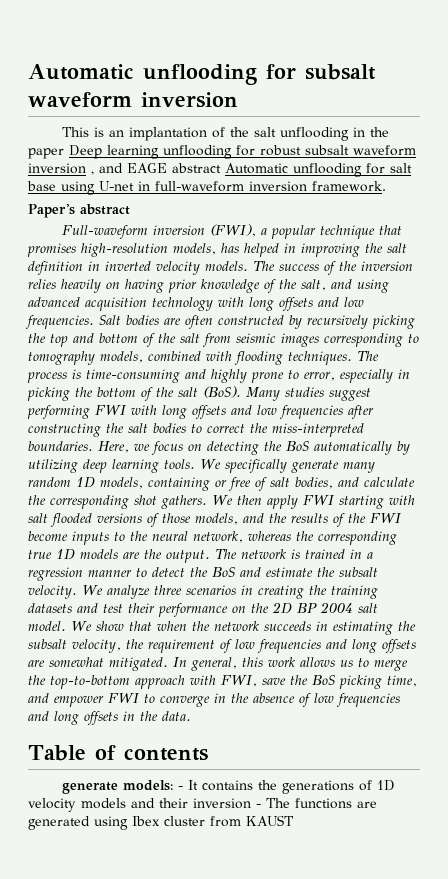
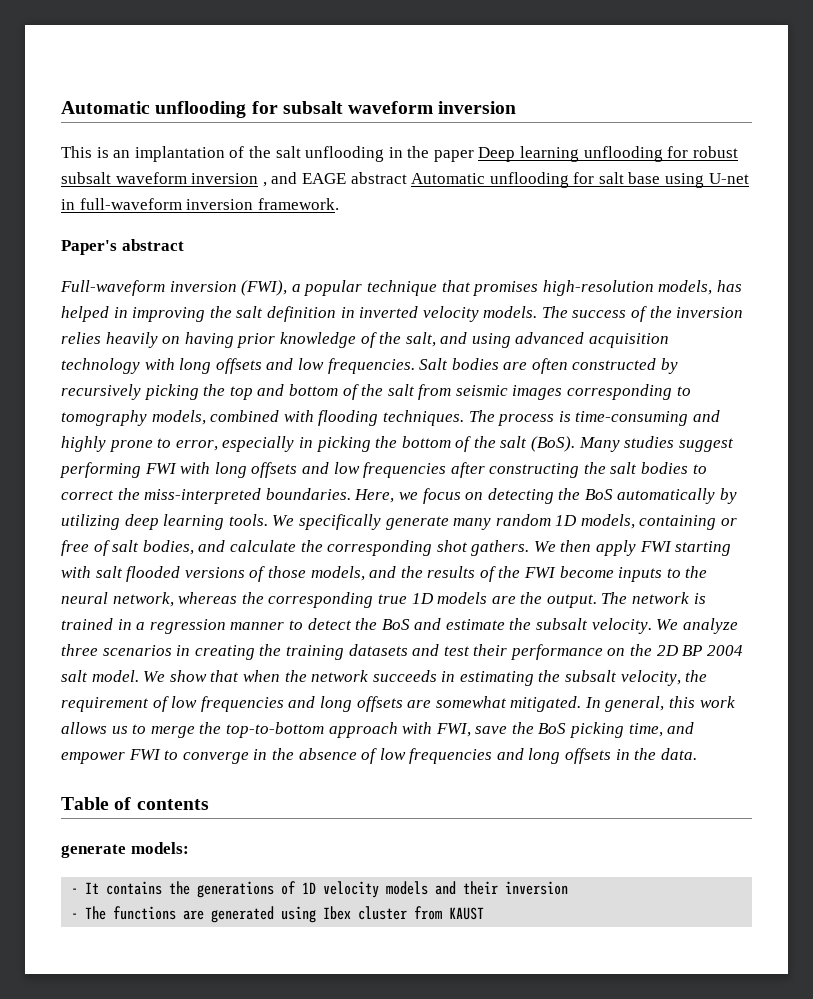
- generate models: - It contains the generations of 1D velocity models and their inversion - The functions are generated using Ibex cluster from KAUST
+ generate models:
+ - It contains the generations of 1D velocity models and their inversion
+ - The functions are generated using Ibex cluster from KAUST

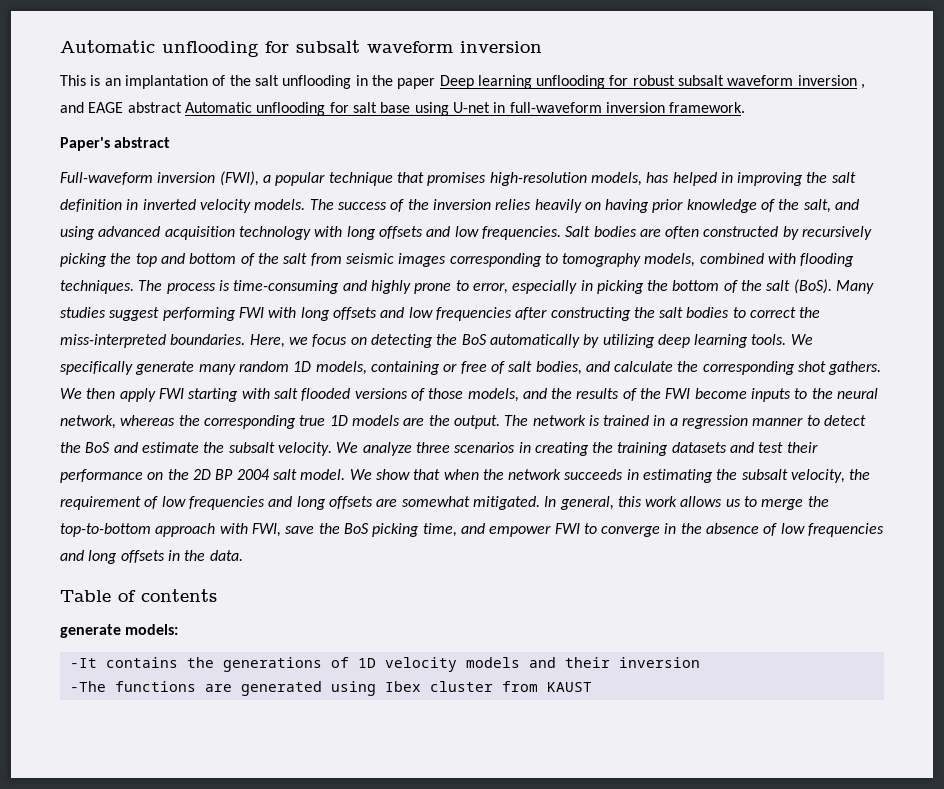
- - It contains the generations of 1D velocity models and their inversion
+ -It contains the generations of 1D velocity models and their inversion
- - The functions are generated using Ibex cluster from KAUST
+ -The functions are generated using Ibex cluster from KAUST

